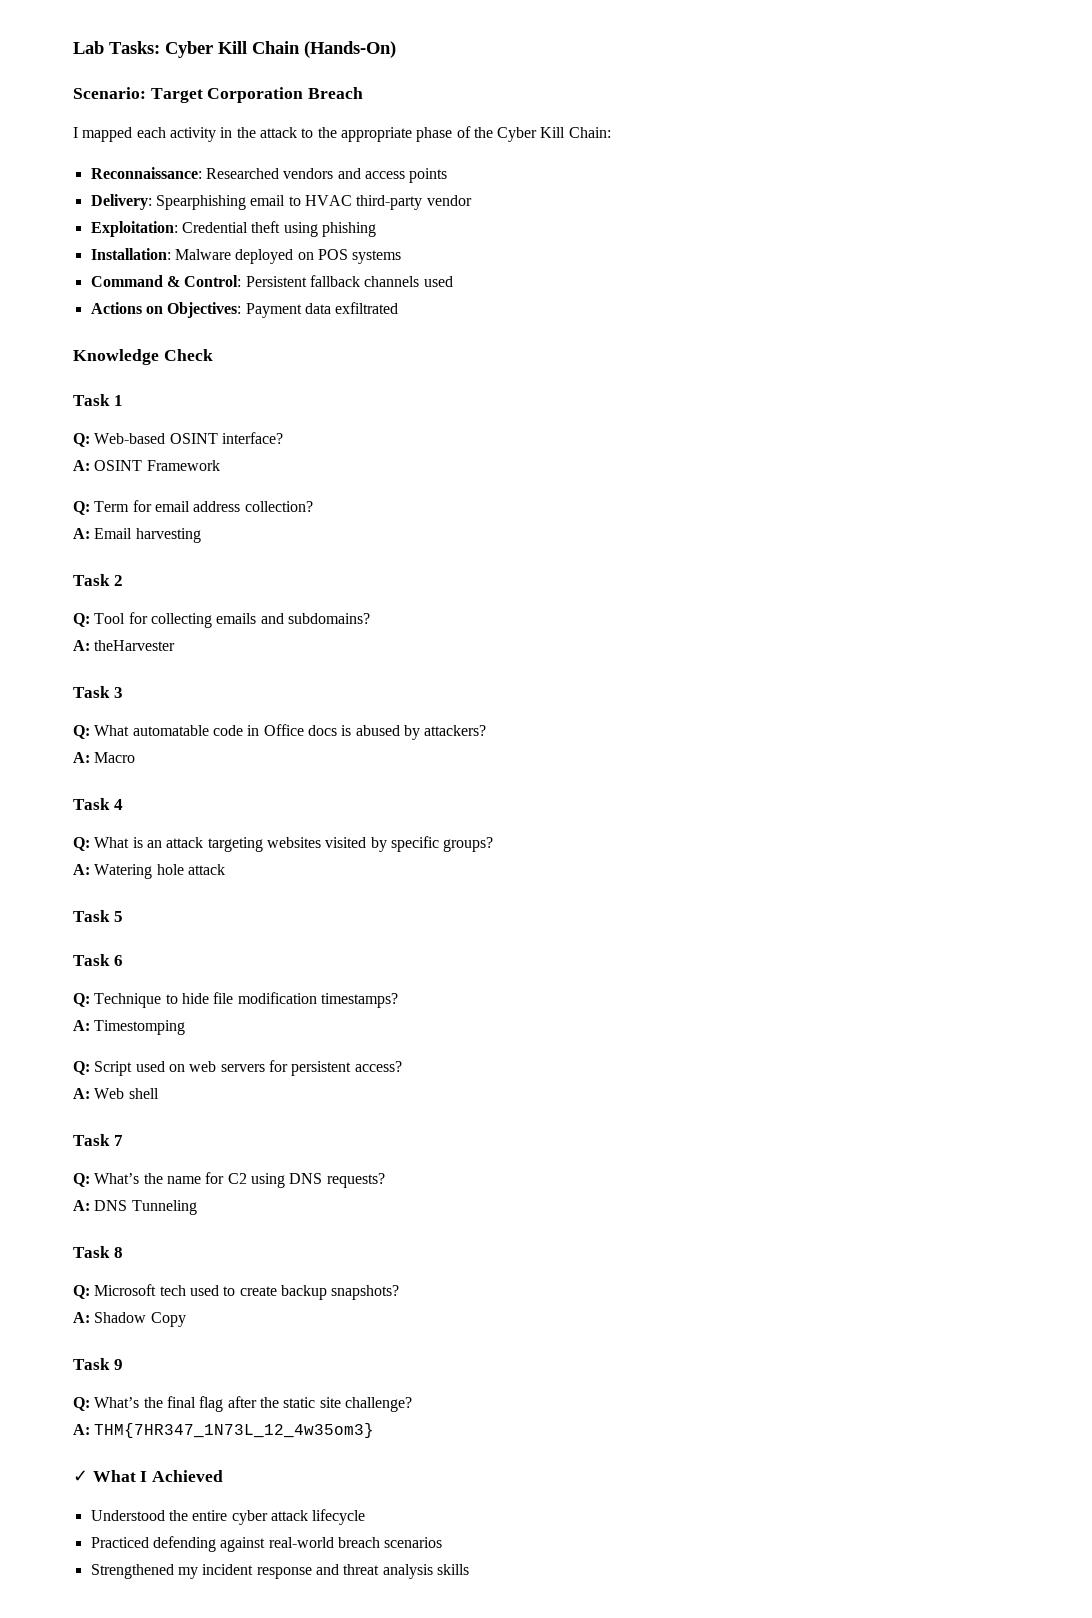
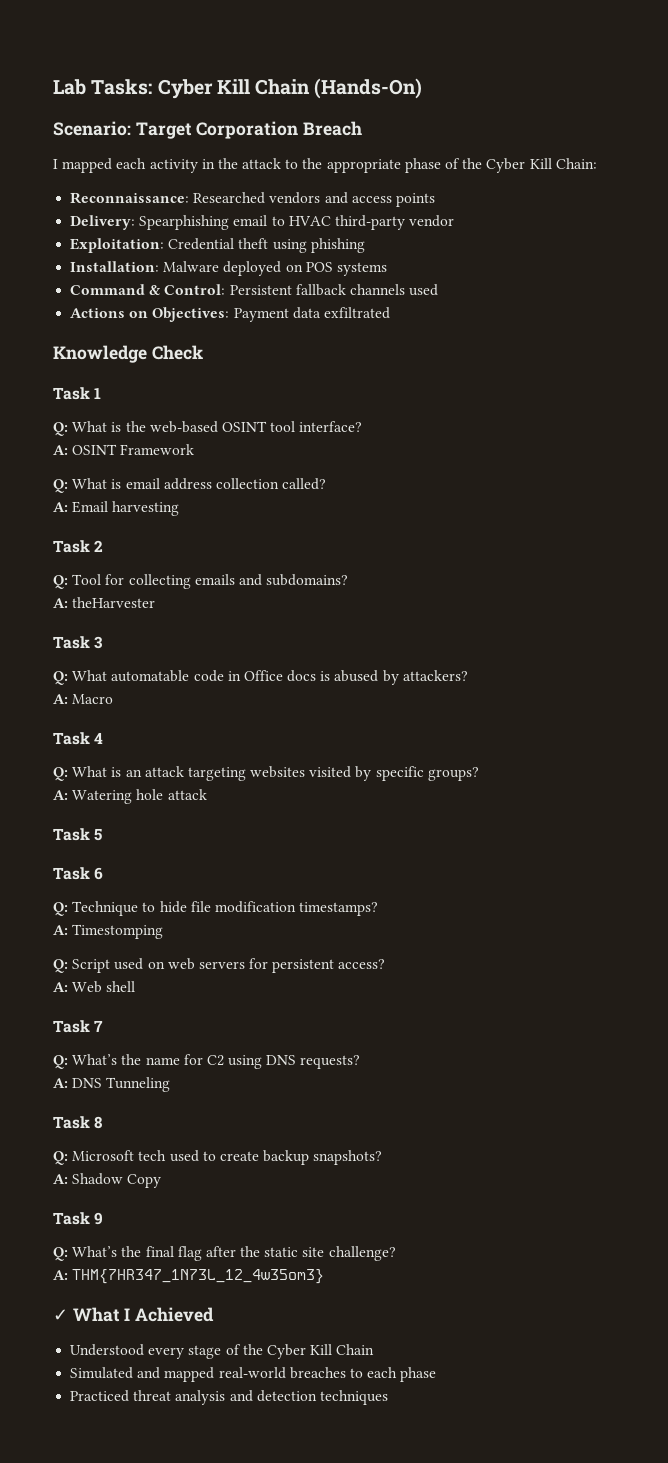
- Q: Web-based OSINT interface?
+ Q: What is the web-based OSINT tool interface?
- Q: Term for email address collection?
+ Q: What is email address collection called?
- Understood the entire cyber attack lifecycle
- Practiced defending against real-world breach scenarios
- Strengthened my incident response and threat analysis skills
+ Understood every stage of the Cyber Kill Chain
+ Simulated and mapped real-world breaches to each phase
+ Practiced threat analysis and detection techniques

